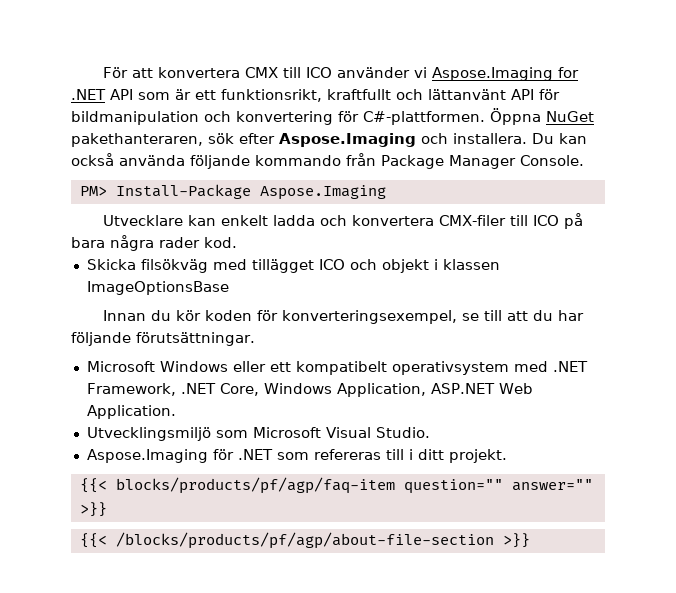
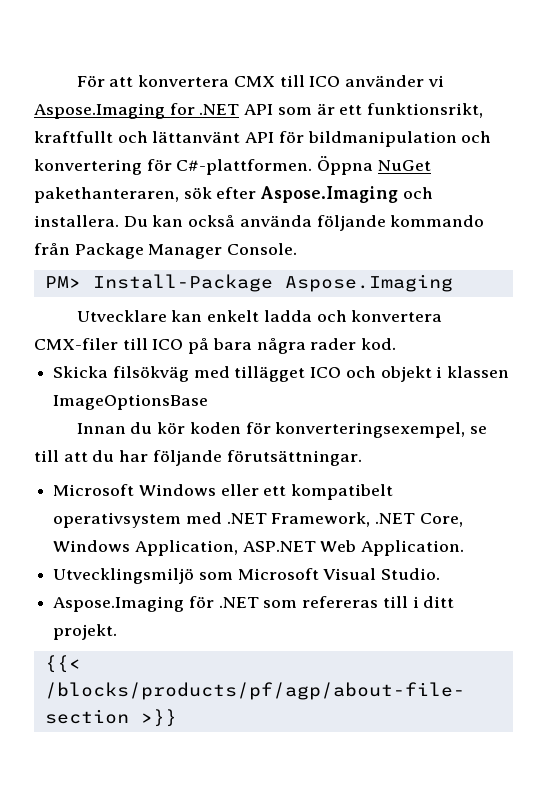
- {{< blocks/products/pf/agp/faq-item question="" answer="" >}}

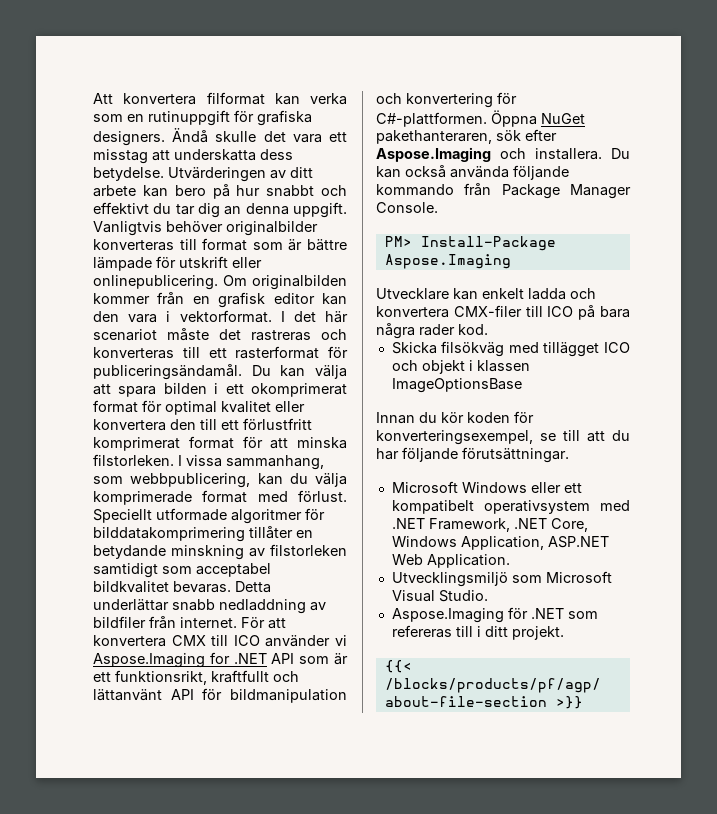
+ Att konvertera filformat kan verka som en rutinuppgift för grafiska designers. Ändå skulle det vara ett misstag att underskatta dess betydelse. Utvärderingen av ditt arbete kan bero på hur snabbt och effektivt du tar dig an denna uppgift. Vanligtvis behöver originalbilder konverteras till format som är bättre lämpade för utskrift eller onlinepublicering. Om originalbilden kommer från en grafisk editor kan den vara i vektorformat. I det här scenariot måste det rastreras och konverteras till ett rasterformat för publiceringsändamål. Du kan välja att spara bilden i ett okomprimerat format för optimal kvalitet eller konvertera den till ett förlustfritt komprimerat format för att minska filstorleken. I vissa sammanhang, som webbpublicering, kan du välja komprimerade format med förlust. Speciellt utformade algoritmer för bilddatakomprimering tillåter en betydande minskning av filstorleken samtidigt som acceptabel bildkvalitet bevaras. Detta underlättar snabb nedladdning av bildfiler från internet.

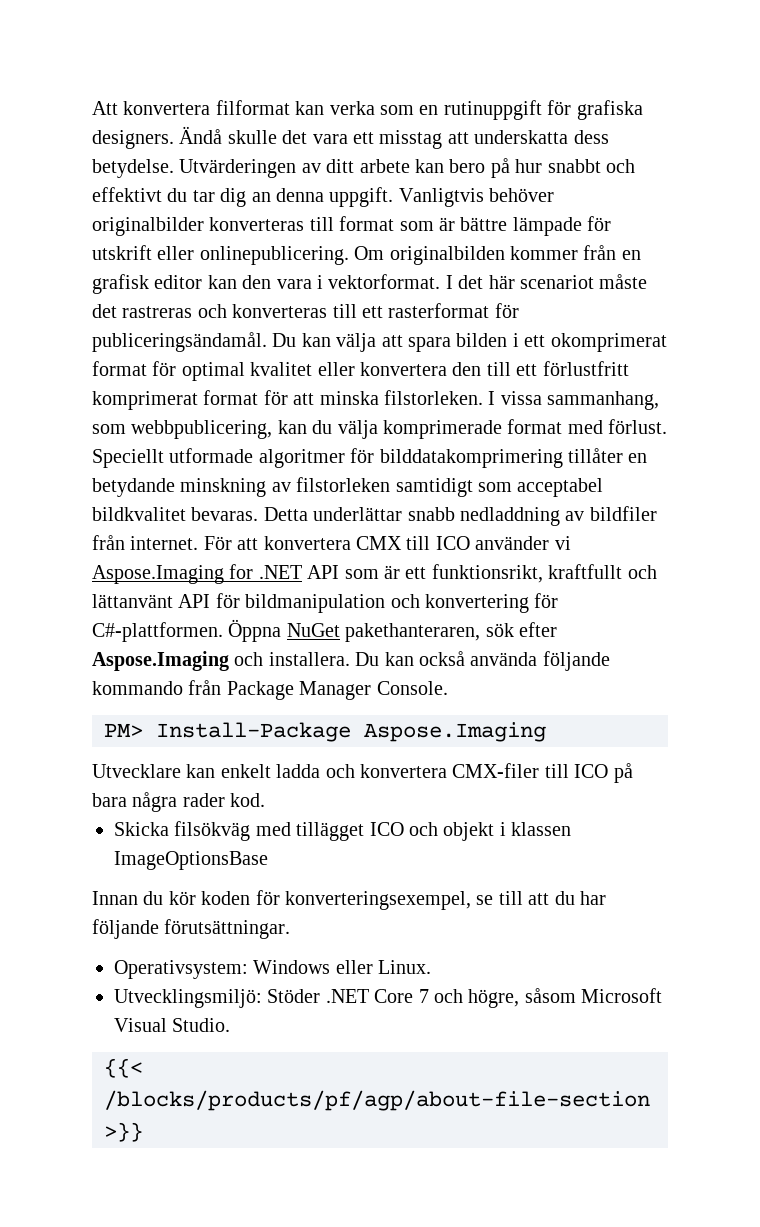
- Microsoft Windows eller ett kompatibelt operativsystem med .NET Framework, .NET Core, Windows Application, ASP.NET Web Application.
- Utvecklingsmiljö som Microsoft Visual Studio.
- Aspose.Imaging för .NET som refereras till i ditt projekt.
+ Operativsystem: Windows eller Linux.
+ Utvecklingsmiljö: Stöder .NET Core 7 och högre, såsom Microsoft Visual Studio.

